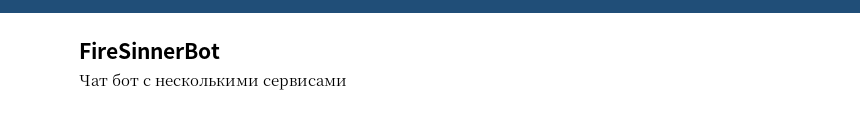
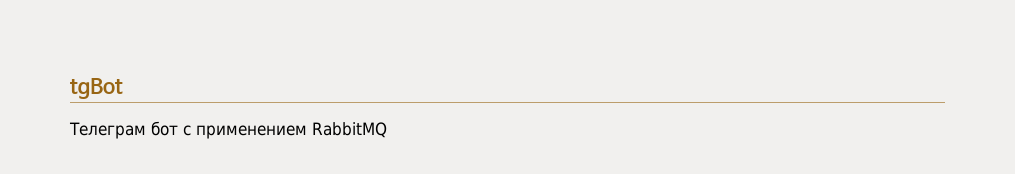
- FireSinnerBot
- Чат бот с несколькими сервисами
+ tgBot
+ Телеграм бот с применением RabbitMQ

